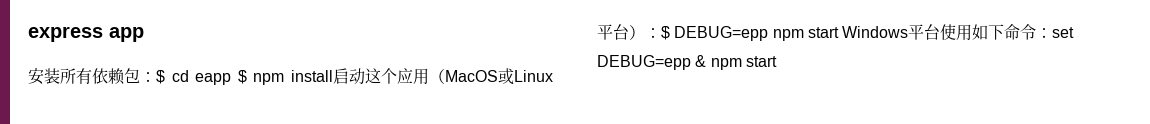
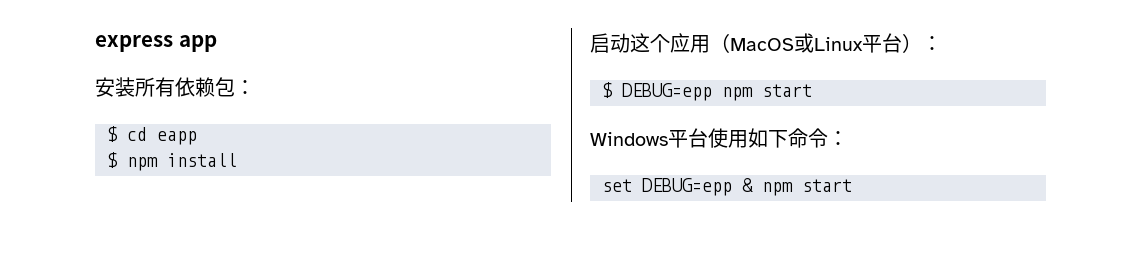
- 安装所有依赖包：$ cd eapp $ npm install启动这个应用（MacOS或Linux平台）：$ DEBUG=epp npm start Windows平台使用如下命令：set DEBUG=epp & npm start
+ 安装所有依赖包：
+ $ cd eapp
+ $ npm install
+ 启动这个应用（MacOS或Linux平台）：
+ $ DEBUG=epp npm start
+ Windows平台使用如下命令：
+ set DEBUG=epp & npm start

